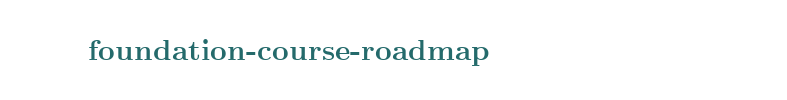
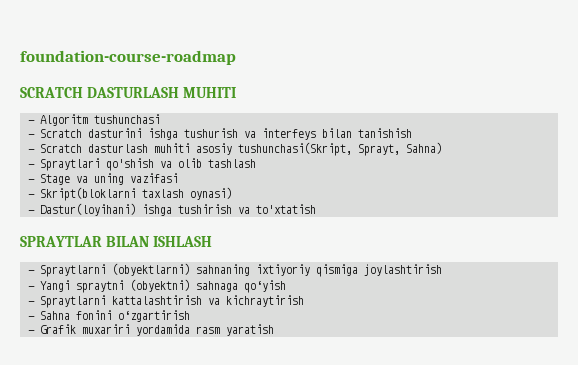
+ SCRATCH DASTURLASH MUHITI
+ - Algoritm tushunchasi
+ - Scratch dasturini ishga tushurish va interfeys bilan tanishish
+ - Scratch dasturlash muhiti asosiy tushunchasi(Skript, Sprayt, Sahna)
+ - Spraytlari qo'shish va olib tashlash
+ - Stage va uning vazifasi
+ - Skript(bloklarni taxlash oynasi)
+ - Dastur(loyihani) ishga tushirish va to'xtatish
+ SPRAYTLAR BILAN ISHLASH
+ - Spraytlarni (obyektlarni) sahnaning ixtiyoriy qismiga joylashtirish
+ - Yangi spraytni (obyektni) sahnaga qo‘yish
+ - Spraytlarni kattalashtirish va kichraytirish
+ - Sahna fonini o‘zgartirish
+ - Grafik muxariri yordamida rasm yaratish

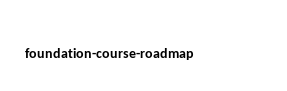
- SCRATCH DASTURLASH MUHITI
- - Algoritm tushunchasi
- - Scratch dasturini ishga tushurish va interfeys bilan tanishish
- - Scratch dasturlash muhiti asosiy tushunchasi(Skript, Sprayt, Sahna)
- - Spraytlari qo'shish va olib tashlash
- - Stage va uning vazifasi
- - Skript(bloklarni taxlash oynasi)
- - Dastur(loyihani) ishga tushirish va to'xtatish
- SPRAYTLAR BILAN ISHLASH
- - Spraytlarni (obyektlarni) sahnaning ixtiyoriy qismiga joylashtirish
- - Yangi spraytni (obyektni) sahnaga qo‘yish
- - Spraytlarni kattalashtirish va kichraytirish
- - Sahna fonini o‘zgartirish
- - Grafik muxariri yordamida rasm yaratish

